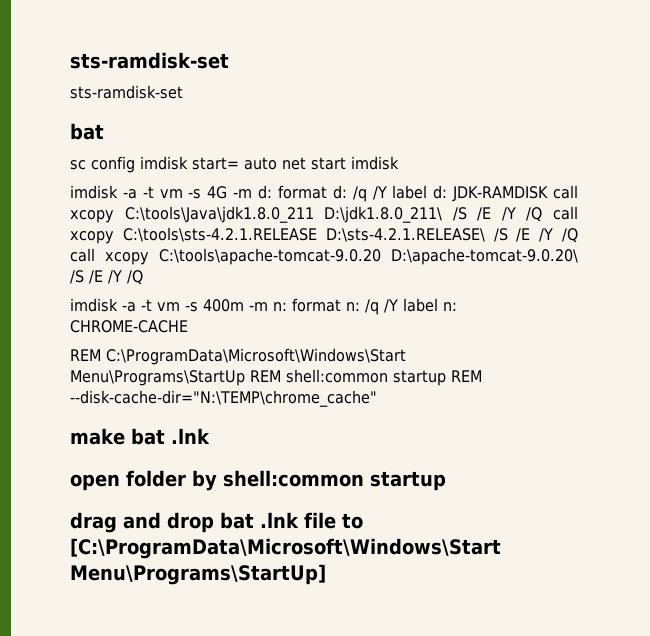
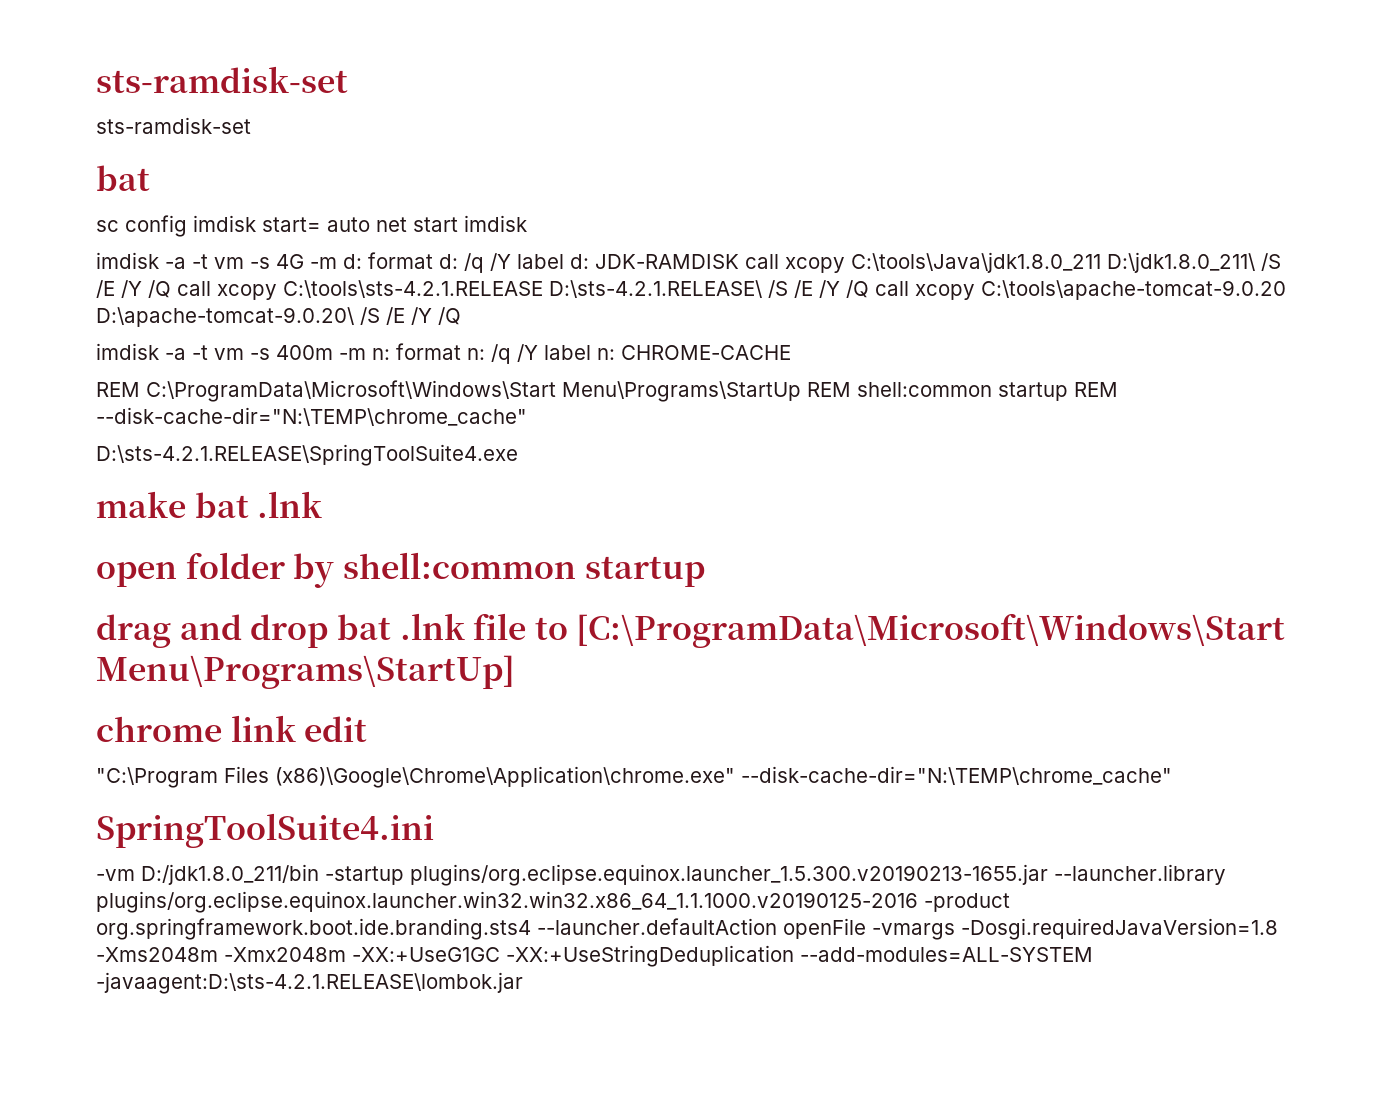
+ D:\sts-4.2.1.RELEASE\SpringToolSuite4.exe
+ chrome link edit
+ "C:\Program Files (x86)\Google\Chrome\Application\chrome.exe" --disk-cache-dir="N:\TEMP\chrome_cache"
+ SpringToolSuite4.ini
+ -vm D:/jdk1.8.0_211/bin -startup plugins/org.eclipse.equinox.launcher_1.5.300.v20190213-1655.jar --launcher.library plugins/org.eclipse.equinox.launcher.win32.win32.x86_64_1.1.1000.v20190125-2016 -product org.springframework.boot.ide.branding.sts4 --launcher.defaultAction openFile -vmargs -Dosgi.requiredJavaVersion=1.8 -Xms2048m -Xmx2048m -XX:+UseG1GC -XX:+UseStringDeduplication --add-modules=ALL-SYSTEM -javaagent:D:\sts-4.2.1.RELEASE\lombok.jar

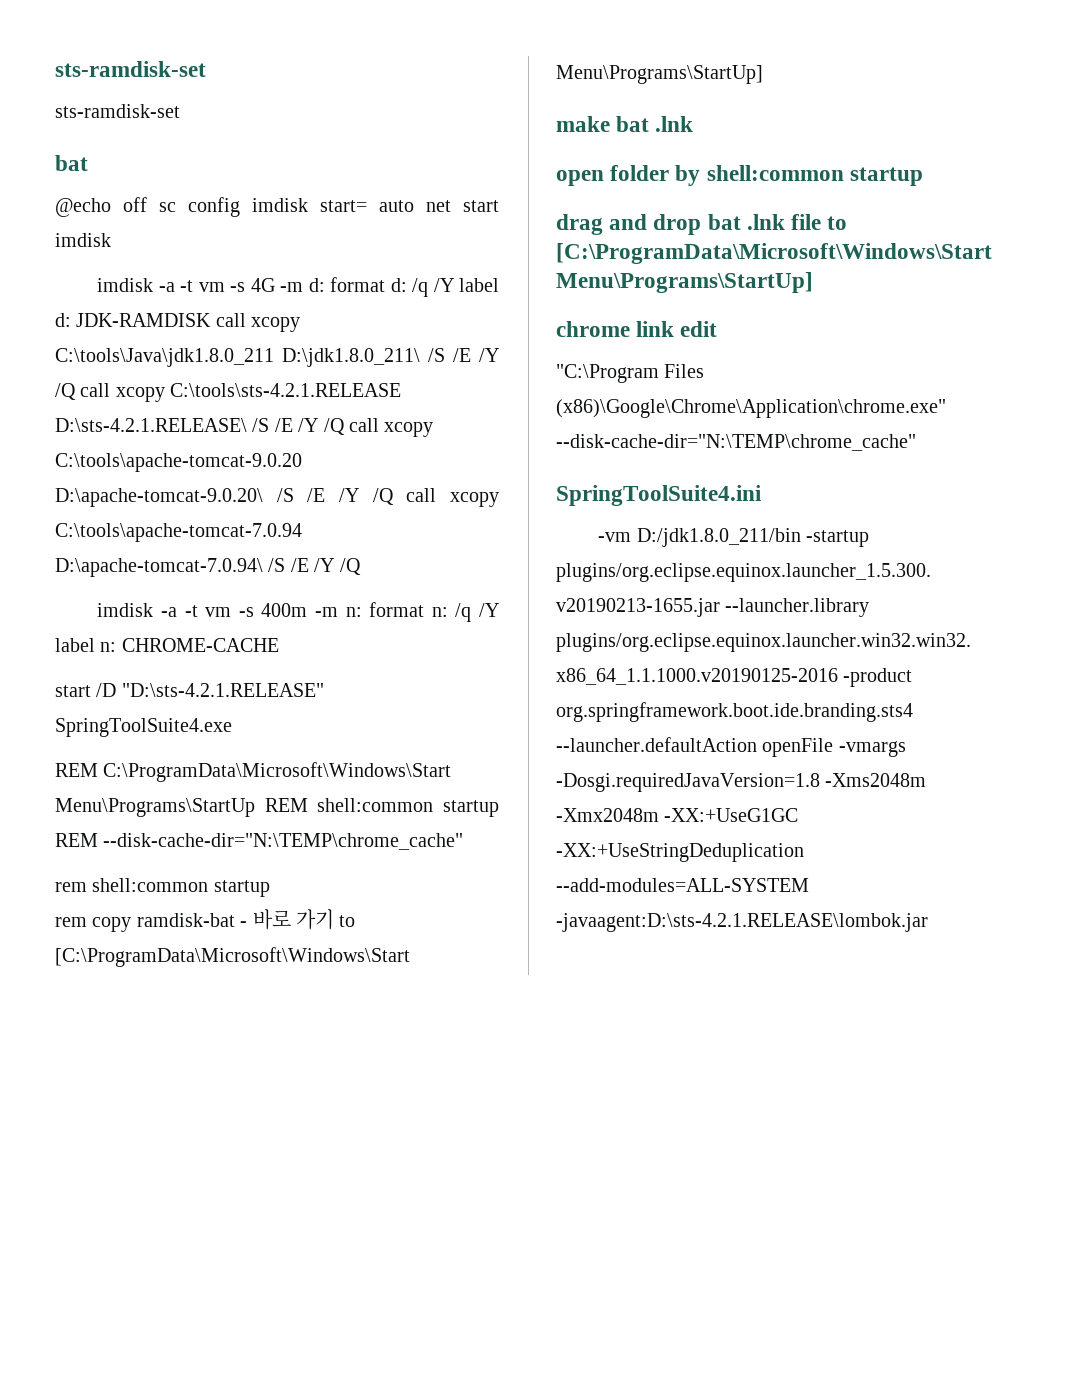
- sc config imdisk start= auto net start imdisk
+ @echo off sc config imdisk start= auto net start imdisk
- imdisk -a -t vm -s 4G -m d: format d: /q /Y label d: JDK-RAMDISK call xcopy C:\tools\Java\jdk1.8.0_211 D:\jdk1.8.0_211\ /S /E /Y /Q call xcopy C:\tools\sts-4.2.1.RELEASE D:\sts-4.2.1.RELEASE\ /S /E /Y /Q call xcopy C:\tools\apache-tomcat-9.0.20 D:\apache-tomcat-9.0.20\ /S /E /Y /Q
+ imdisk -a -t vm -s 4G -m d: format d: /q /Y label d: JDK-RAMDISK call xcopy C:\tools\Java\jdk1.8.0_211 D:\jdk1.8.0_211\ /S /E /Y /Q call xcopy C:\tools\sts-4.2.1.RELEASE D:\sts-4.2.1.RELEASE\ /S /E /Y /Q call xcopy C:\tools\apache-tomcat-9.0.20 D:\apache-tomcat-9.0.20\ /S /E /Y /Q call xcopy C:\tools\apache-tomcat-7.0.94 D:\apache-tomcat-7.0.94\ /S /E /Y /Q
+ start /D "D:\sts-4.2.1.RELEASE" SpringToolSuite4.exe
- D:\sts-4.2.1.RELEASE\SpringToolSuite4.exe
+ rem shell:common startup
+ rem copy ramdisk-bat - 바로 가기 to [C:\ProgramData\Microsoft\Windows\Start Menu\Programs\StartUp]

